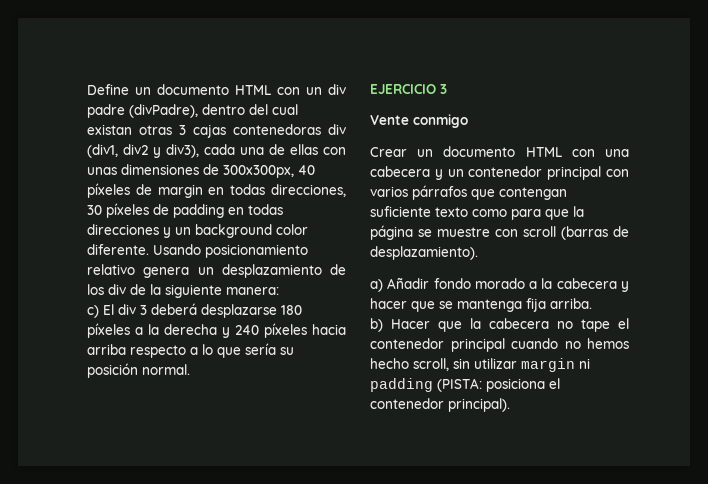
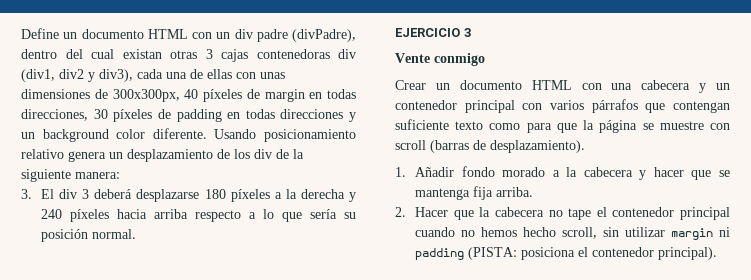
- c) El div 3 deberá desplazarse 180 píxeles a la derecha y 240 píxeles hacia arriba respecto a lo que sería su posición normal.
+ 3. El div 3 deberá desplazarse 180 píxeles a la derecha y 240 píxeles hacia arriba respecto a lo que sería su posición normal.
- a) Añadir fondo morado a la cabecera y hacer que se mantenga fija arriba.
+ 1. Añadir fondo morado a la cabecera y hacer que se mantenga fija arriba.
- b) Hacer que la cabecera no tape el contenedor principal cuando no hemos hecho scroll, sin utilizar margin ni padding (PISTA: posiciona el contenedor principal).
+ 2. Hacer que la cabecera no tape el contenedor principal cuando no hemos hecho scroll, sin utilizar margin ni padding (PISTA: posiciona el contenedor principal).

